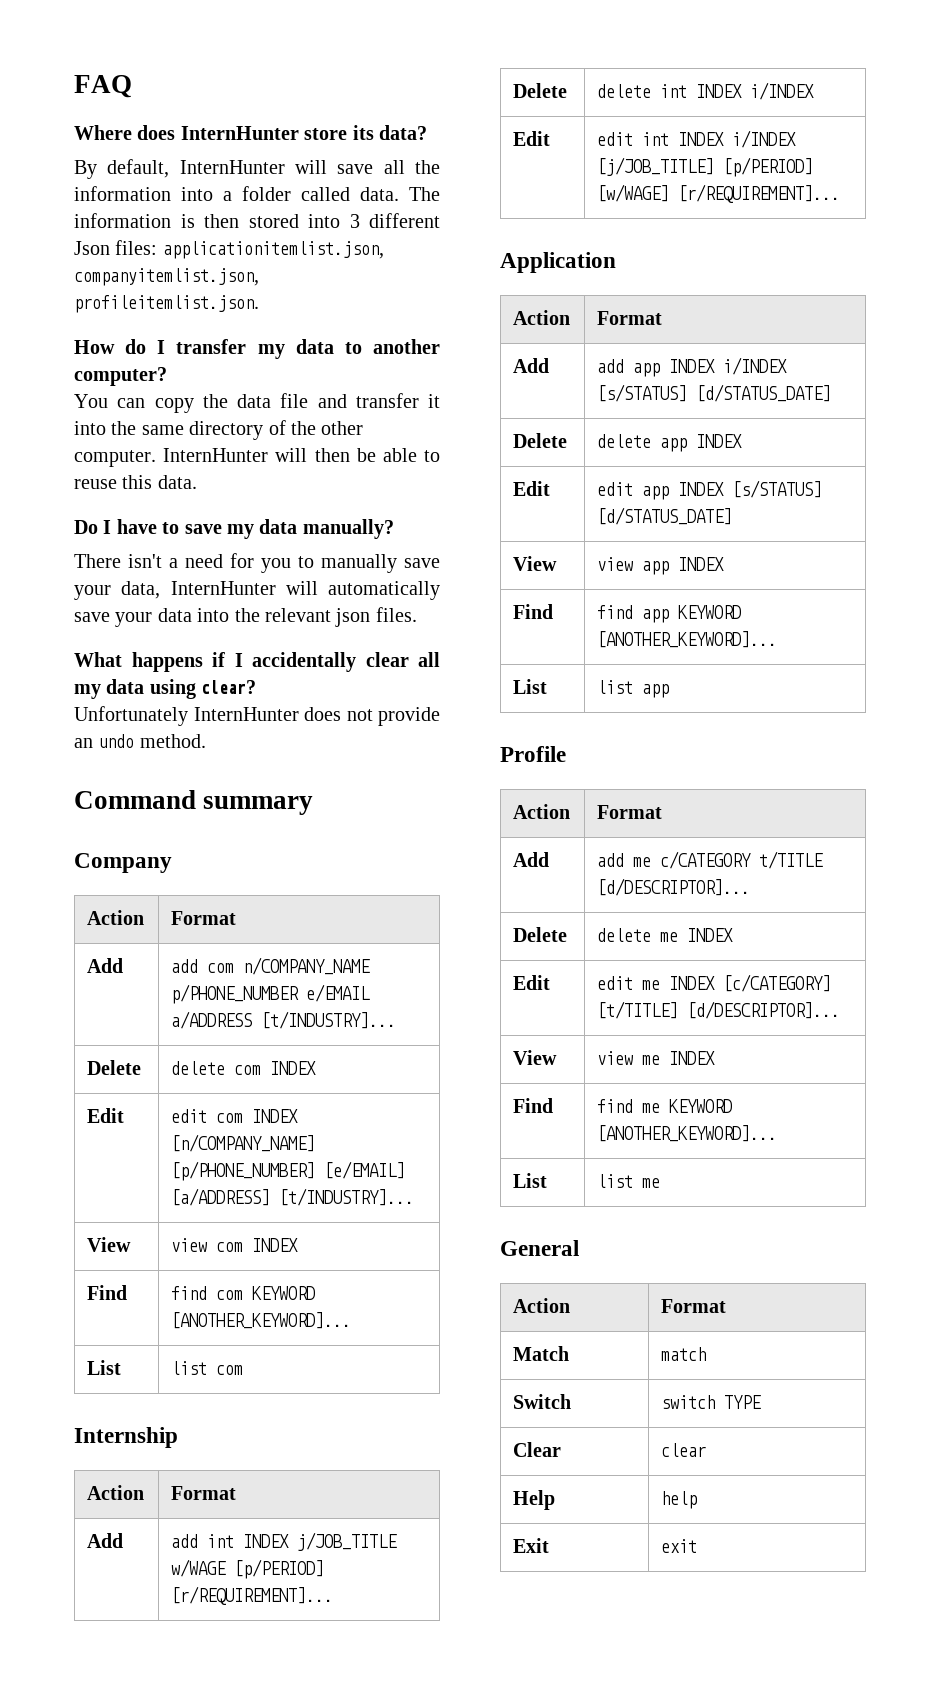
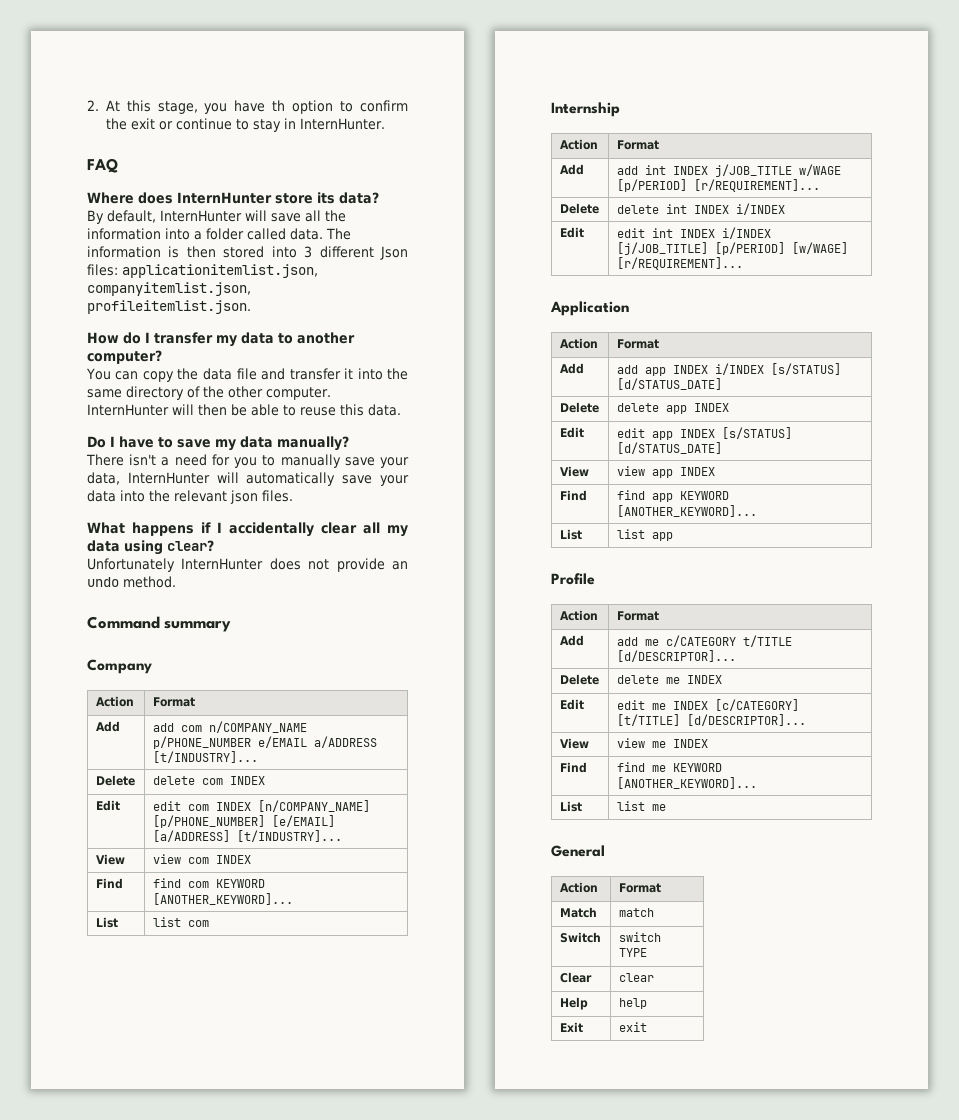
+ 2. At this stage, you have th option to confirm the exit or continue to stay in InternHunter.

